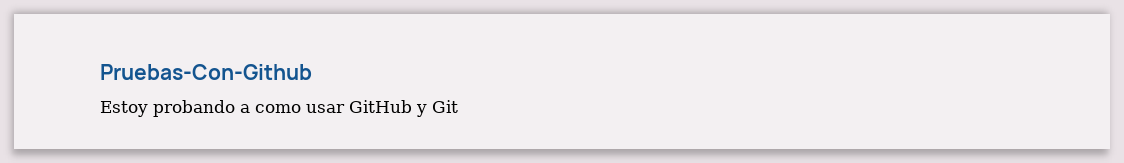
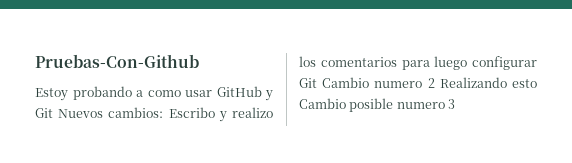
- Estoy probando a como usar GitHub y Git
+ Estoy probando a como usar GitHub y Git Nuevos cambios: Escribo y realizo los comentarios para luego configurar Git Cambio numero 2 Realizando esto Cambio posible numero 3

